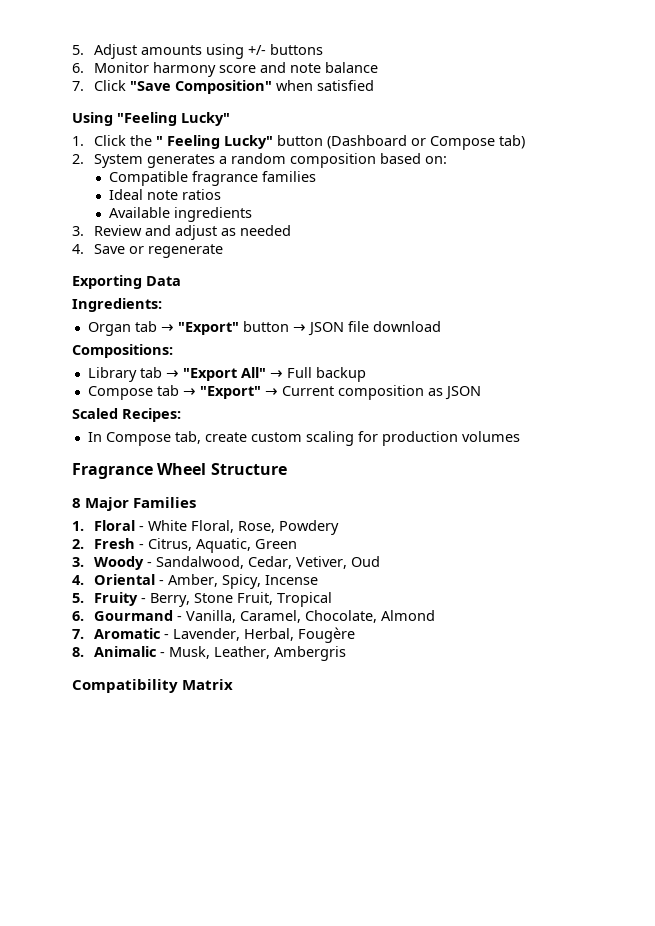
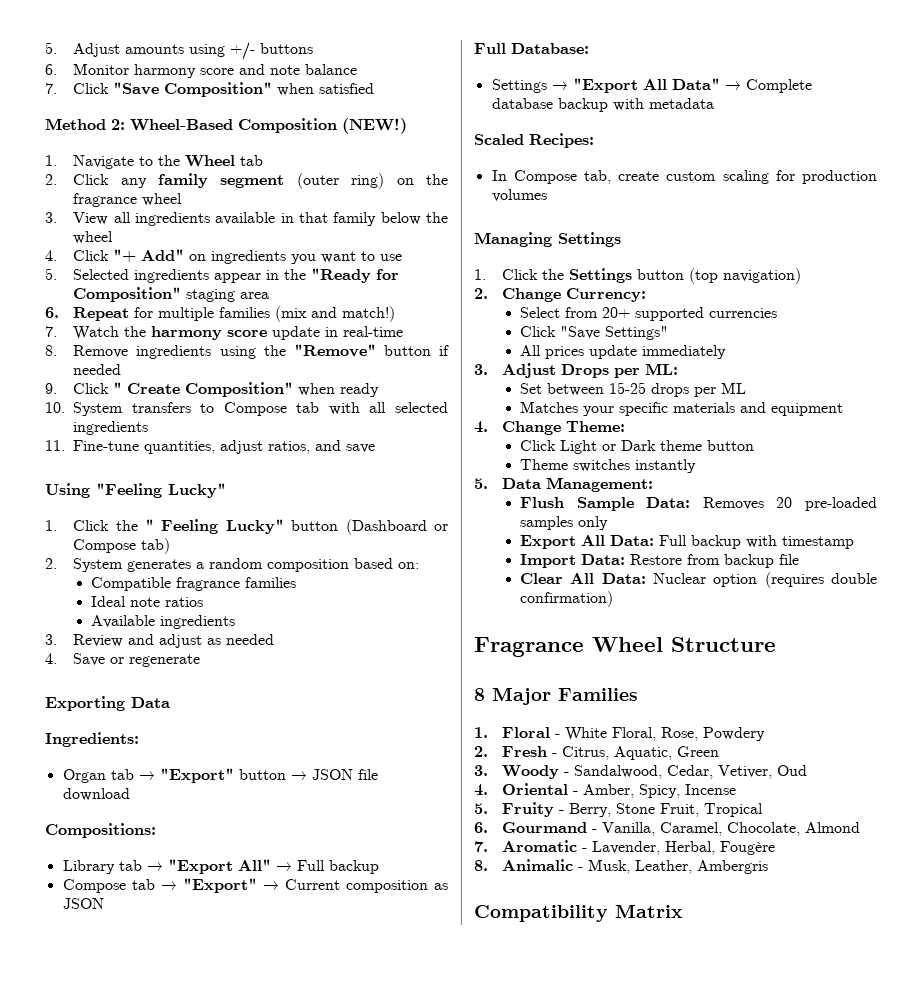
+ Method 2: Wheel-Based Composition (NEW!)
+ 1. Navigate to the Wheel tab
+ 2. Click any family segment (outer ring) on the fragrance wheel
+ 3. View all ingredients available in that family below the wheel
+ 4. Click "+ Add" on ingredients you want to use
+ 5. Selected ingredients appear in the "Ready for Composition" staging area
+ 6. Repeat for multiple families (mix and match!)
+ 7. Watch the harmony score update in real-time
+ 8. Remove ingredients using the "Remove" button if needed
+ 9. Click " Create Composition" when ready
+ 10. System transfers to Compose tab with all selected ingredients
+ 11. Fine-tune quantities, adjust ratios, and save
+ Full Database:
+ Settings → "Export All Data" → Complete database backup with metadata
+ Managing Settings
+ 1. Click the Settings button (top navigation)
+ 2. Change Currency:
+ Select from 20+ supported currencies
+ Click "Save Settings"
+ All prices update immediately
+ 3. Adjust Drops per ML:
+ Set between 15-25 drops per ML
+ Matches your specific materials and equipment
+ 4. Change Theme:
+ Click Light or Dark theme button
+ Theme switches instantly
+ 5. Data Management:
+ Flush Sample Data: Removes 20 pre-loaded samples only
+ Export All Data: Full backup with timestamp
+ Import Data: Restore from backup file
+ Clear All Data: Nuclear option (requires double confirmation)

